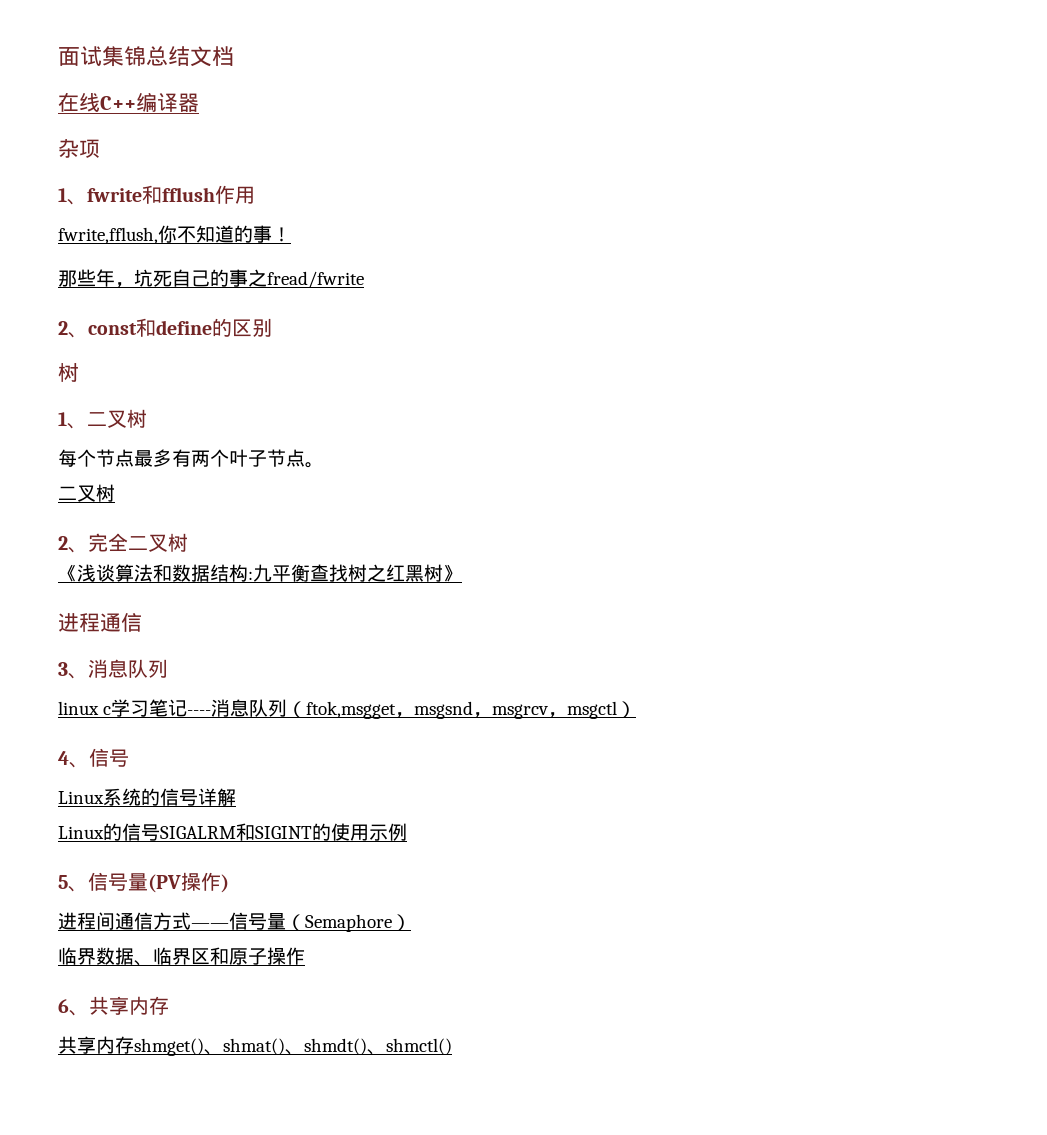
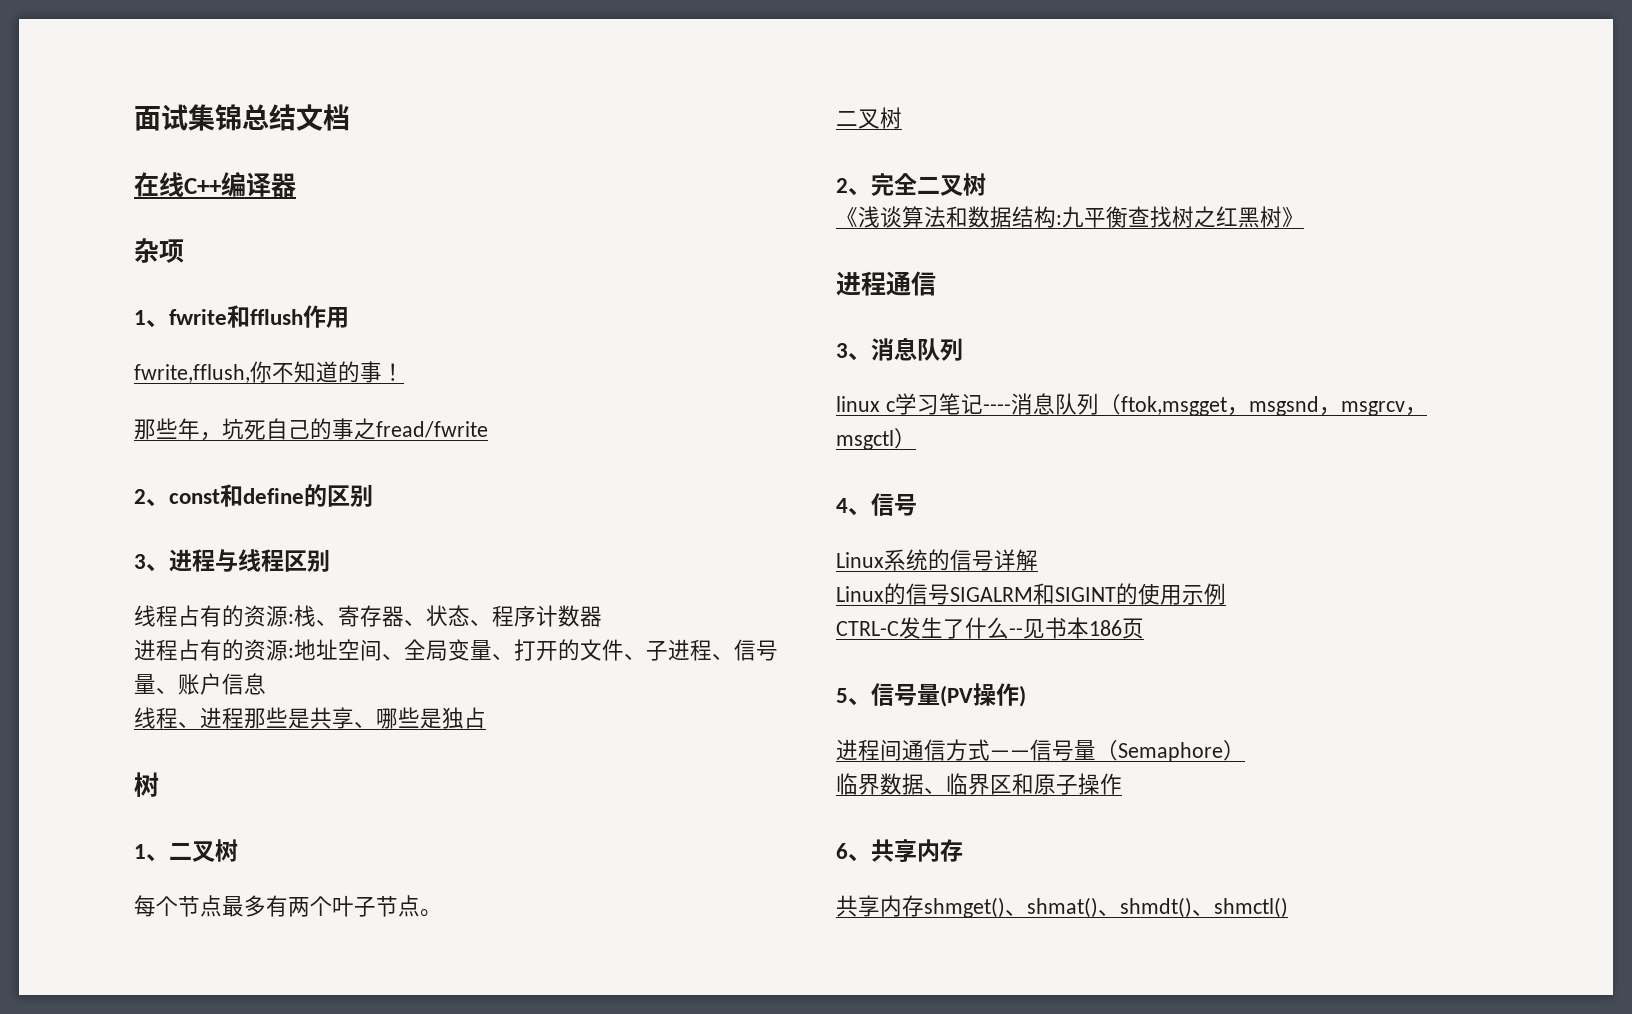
+ 3、进程与线程区别
+ 线程占有的资源:栈、寄存器、状态、程序计数器
+ 进程占有的资源:地址空间、全局变量、打开的文件、子进程、信号量、账户信息
+ 线程、进程那些是共享、哪些是独占
+ CTRL-C发生了什么--见书本186页

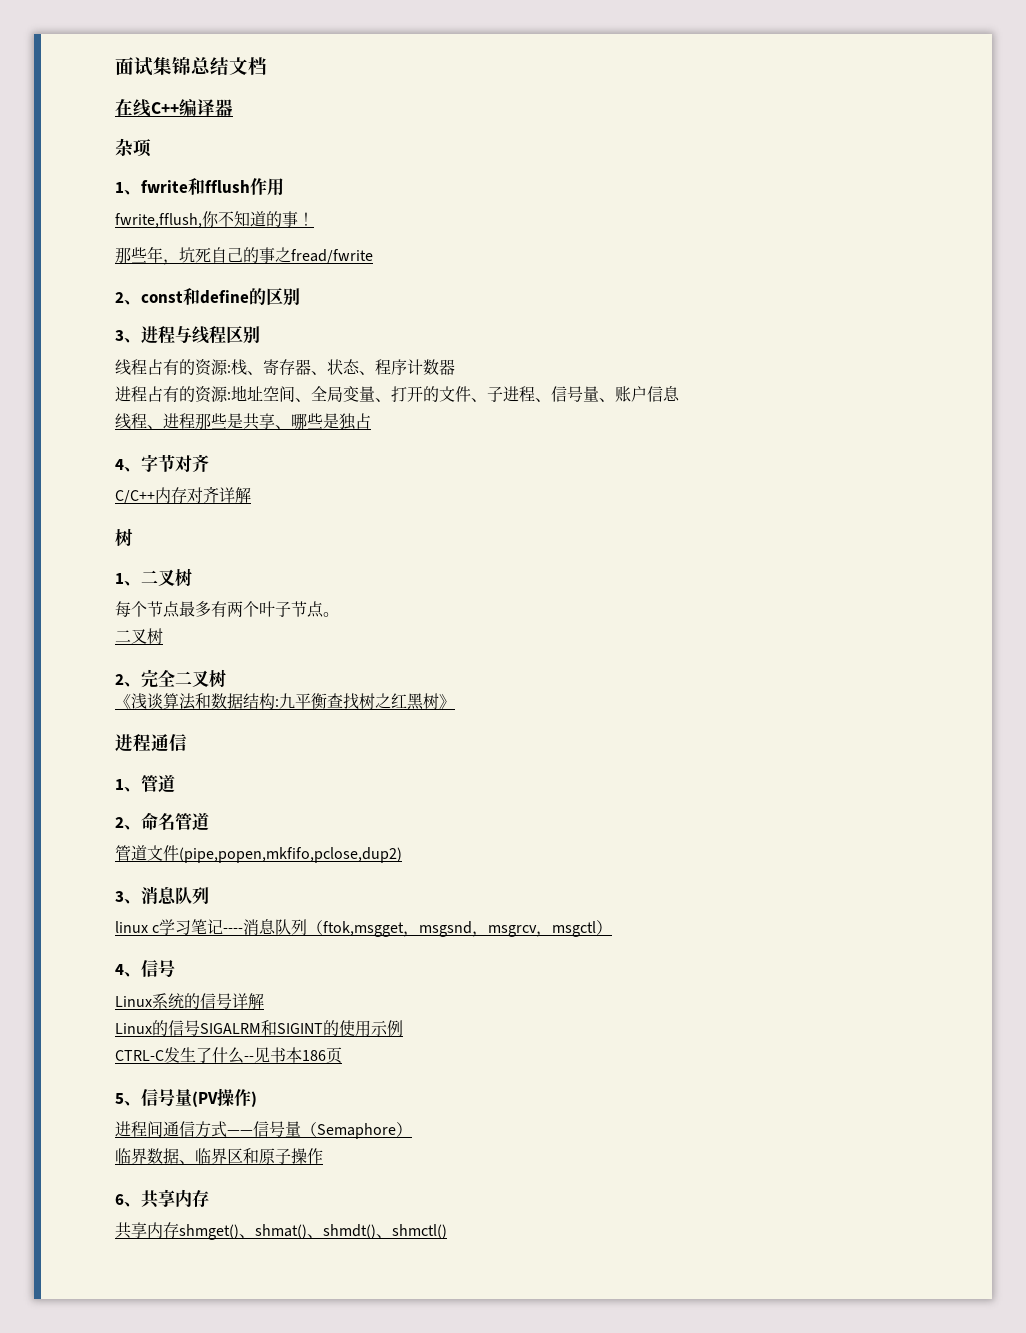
+ 4、字节对齐
+ C/C++内存对齐详解
+ 1、管道
+ 2、命名管道
+ 管道文件(pipe,popen,mkfifo,pclose,dup2)

